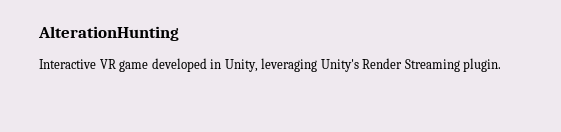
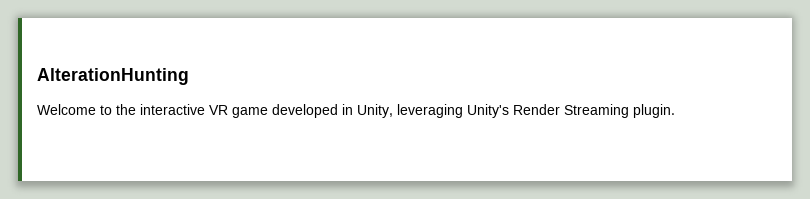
- Interactive VR game developed in Unity, leveraging Unity's Render Streaming plugin.
+ Welcome to the interactive VR game developed in Unity, leveraging Unity's Render Streaming plugin.

